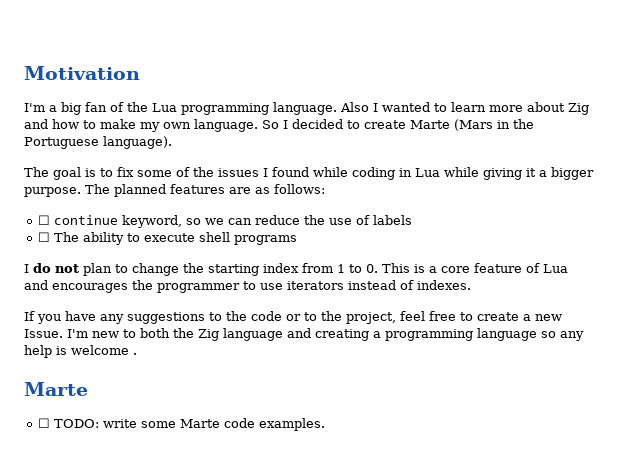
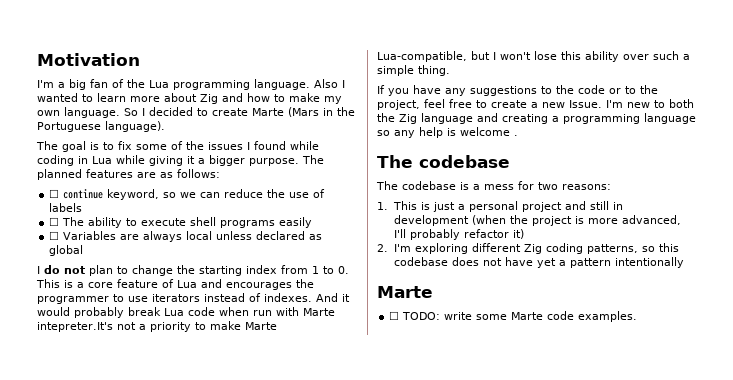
- ☐ The ability to execute shell programs
+ ☐ The ability to execute shell programs easily
+ ☐ Variables are always local unless declared as global
+ And it would probably break Lua code when run with Marte intepreter.It's not a priority to make Marte Lua-compatible, but I won't lose this ability over such a simple thing.
  I'm new to both the Zig language and creating a programming language so any help is welcome .
+ The codebase
+ The codebase is a mess for two reasons:
+ 1. This is just a personal project and still in development (when the project is more advanced, I'll probably refactor it)
+ 2. I'm exploring different Zig coding patterns, so this codebase does not have yet a pattern intentionally

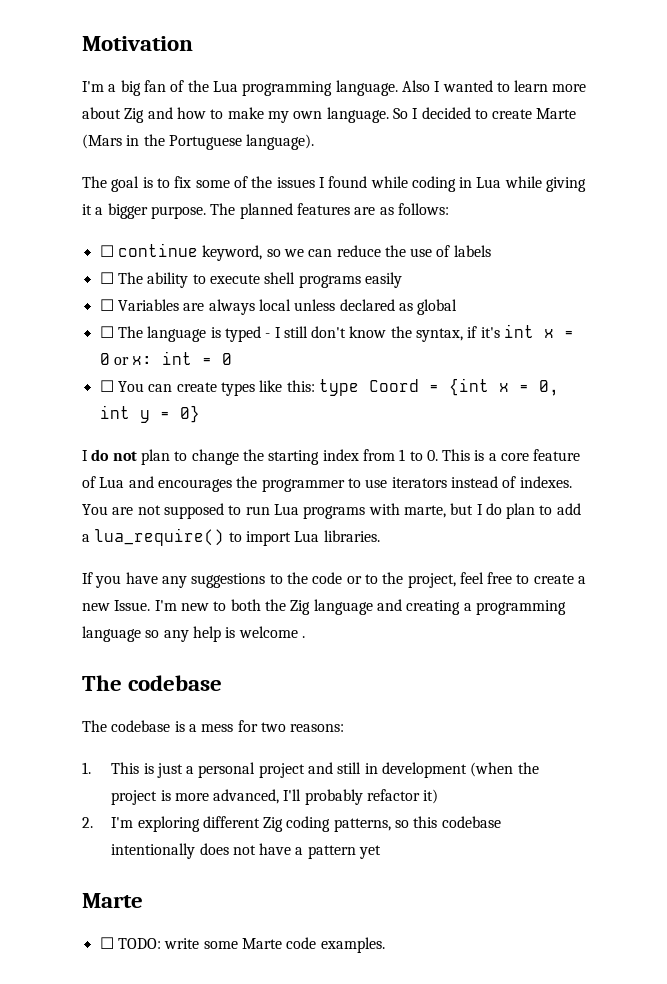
+ ☐ The language is typed - I still don't know the syntax, if it's int x = 0 or x: int = 0
+ ☐ You can create types like this: type Coord = {int x = 0, int y = 0}
- And it would probably break Lua code when run with Marte intepreter.It's not a priority to make Marte Lua-compatible, but I won't lose this ability over such a simple thing.
+ You are not supposed to run Lua programs with marte, but I do plan to add a lua_require() to import Lua libraries.
- 2. I'm exploring different Zig coding patterns, so this codebase does not have yet a pattern intentionally
+ 2. I'm exploring different Zig coding patterns, so this codebase intentionally does not have a pattern yet

